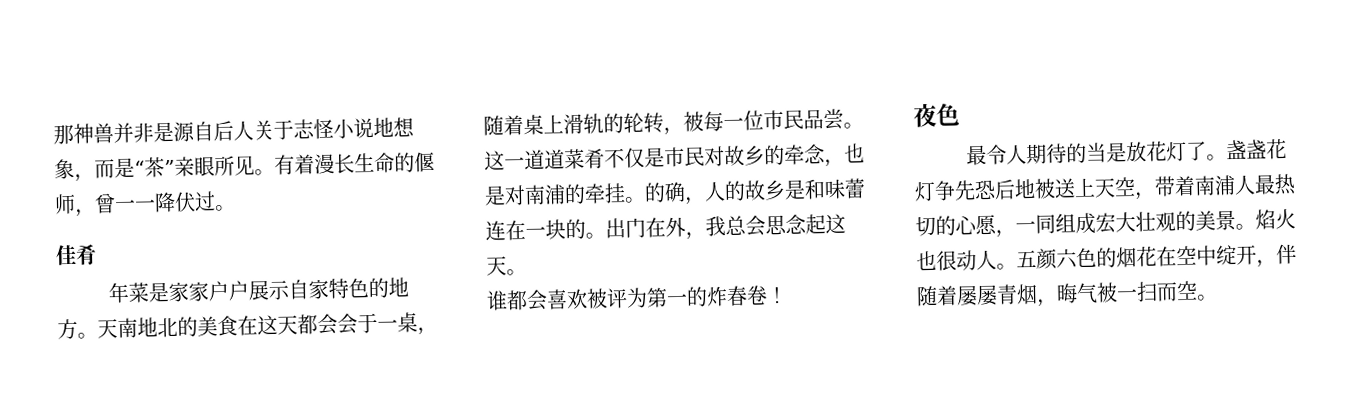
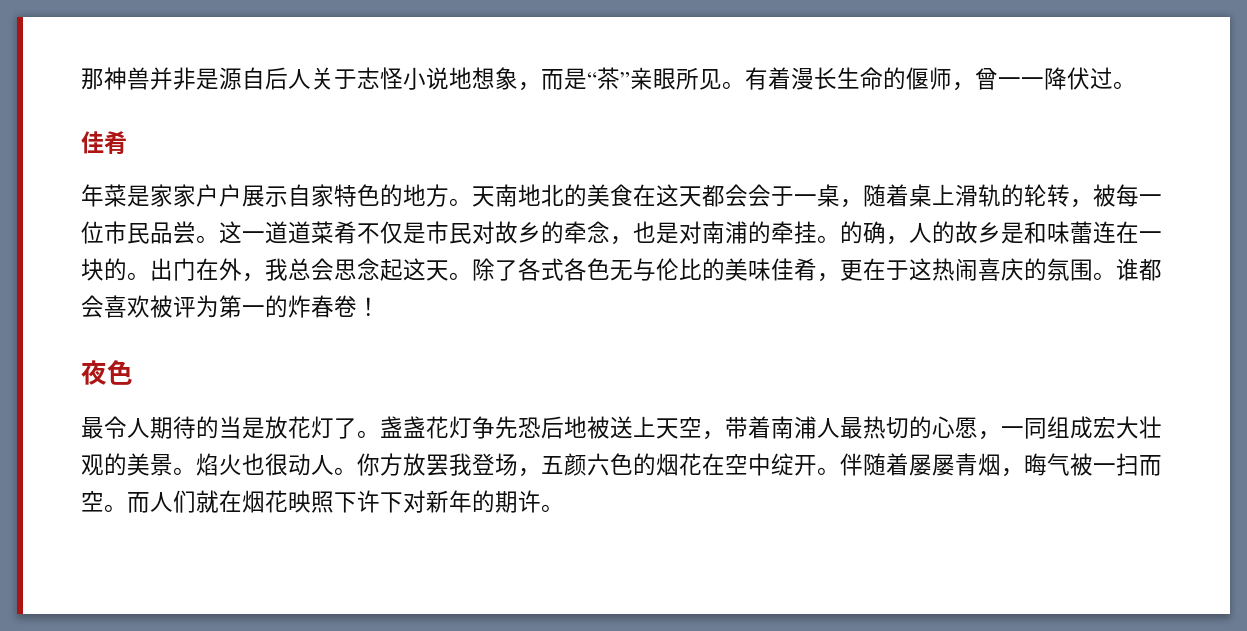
- 出门在外，我总会思念起这天。
- 谁都会喜欢被评为第一的炸春卷！
+ 出门在外，我总会思念起这天。除了各式各色无与伦比的美味佳肴，更在于这热闹喜庆的氛围。谁都会喜欢被评为第一的炸春卷！
- 五颜六色的烟花在空中绽开，伴随着屡屡青烟，晦气被一扫而空。
+ 你方放罢我登场，五颜六色的烟花在空中绽开。伴随着屡屡青烟，晦气被一扫而空。
+ 而人们就在烟花映照下许下对新年的期许。

